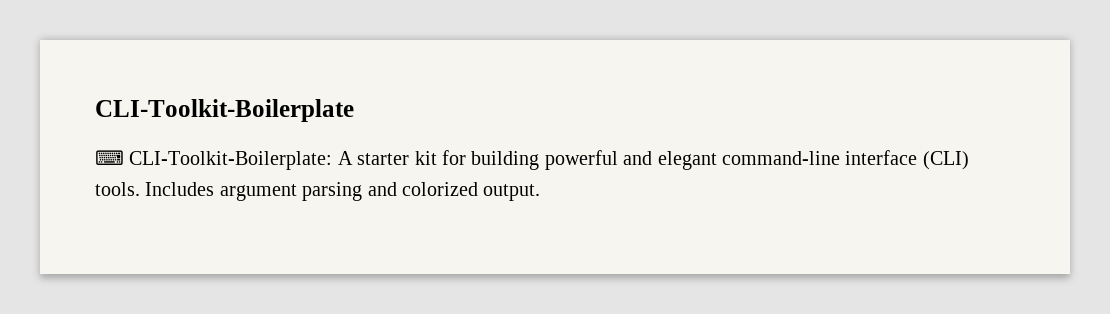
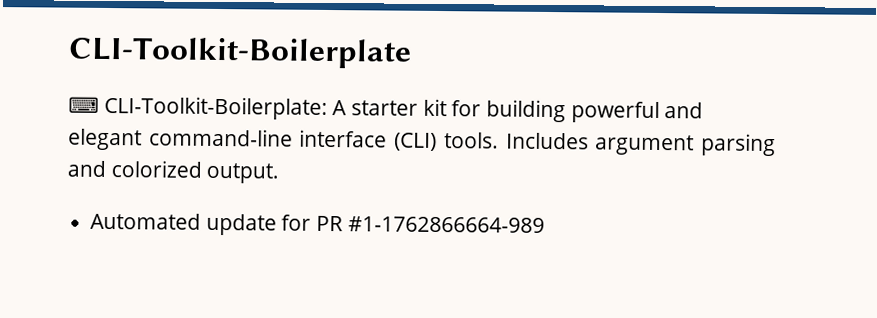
+ Automated update for PR #1-1762866664-989

